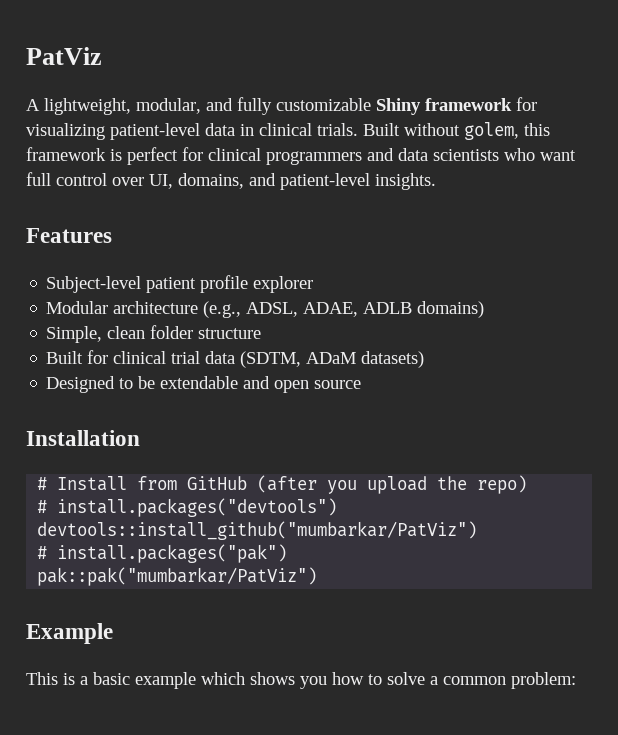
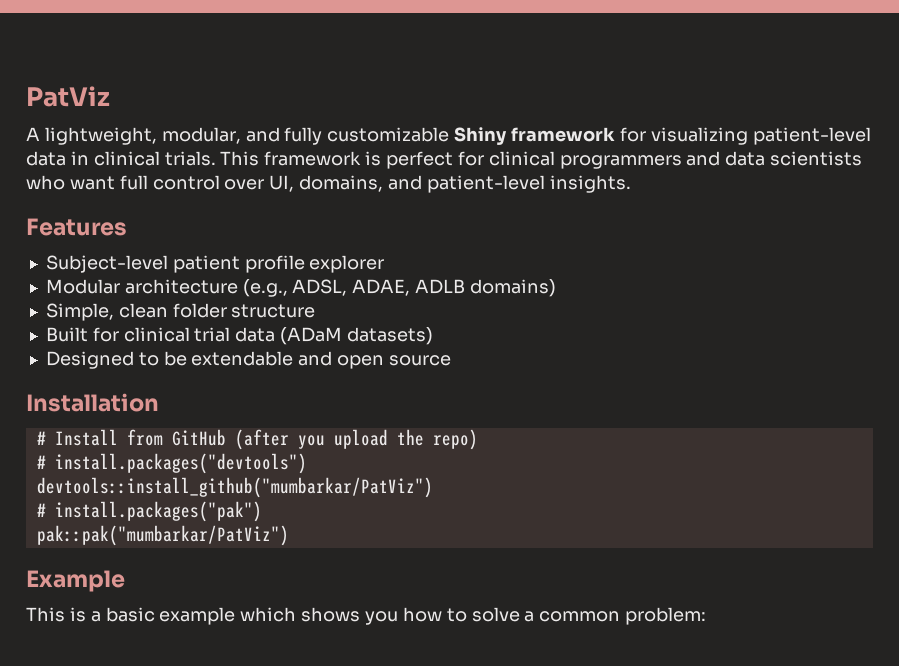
- Built without golem, this framework is perfect for clinical programmers and data scientists who want full control over UI, domains, and patient-level insights.
+ This framework is perfect for clinical programmers and data scientists who want full control over UI, domains, and patient-level insights.
- Built for clinical trial data (SDTM, ADaM datasets)
+ Built for clinical trial data (ADaM datasets)

